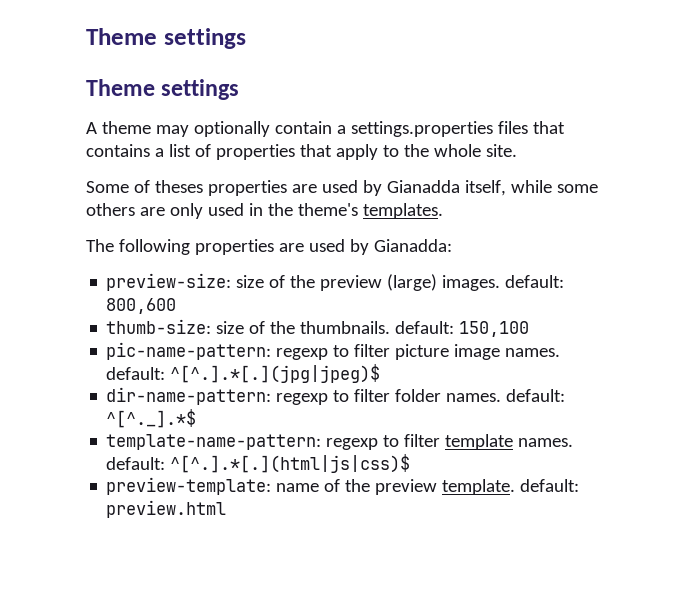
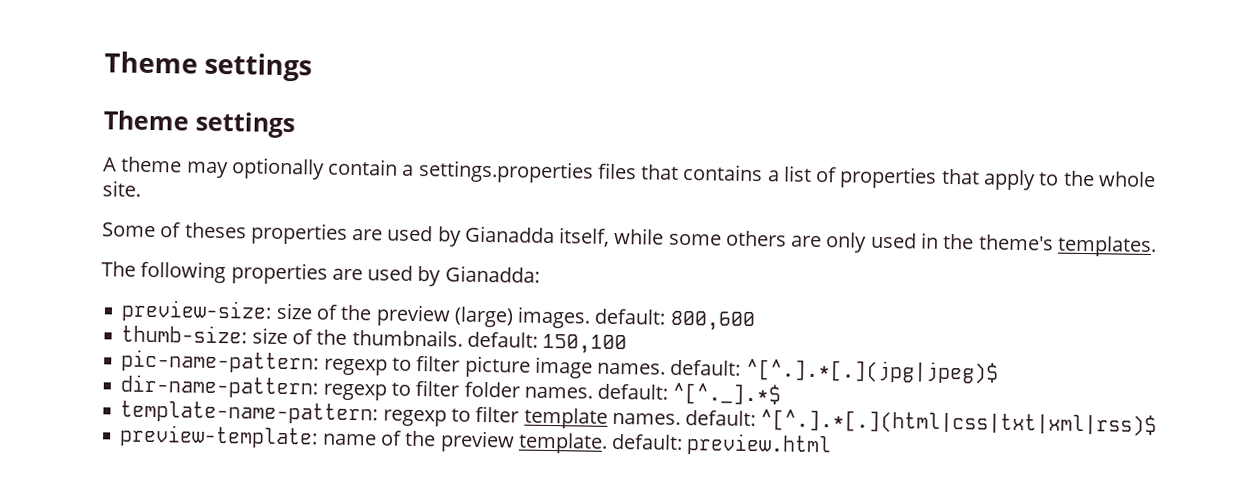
- template-name-pattern: regexp to filter template names. default: ^[^.].*[.](html|js|css)$
+ template-name-pattern: regexp to filter template names. default: ^[^.].*[.](html|css|txt|xml|rss)$

